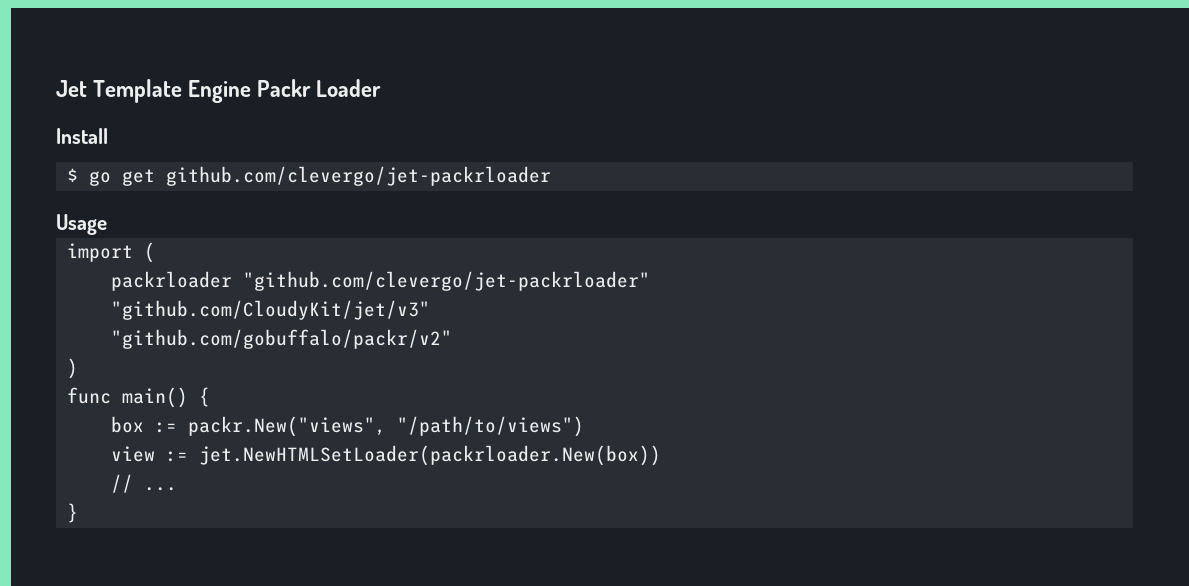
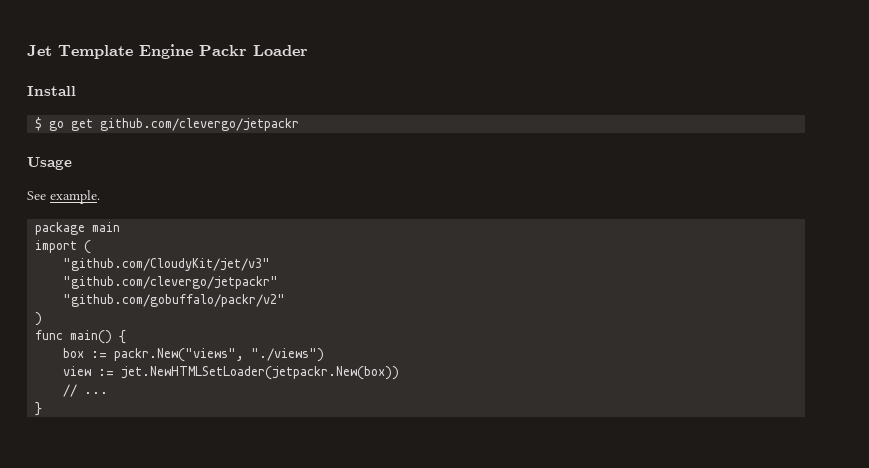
- $ go get github.com/clevergo/jet-packrloader
+ $ go get github.com/clevergo/jetpackr
+ See example.
+ package main
- packrloader "github.com/clevergo/jet-packrloader"
  "github.com/CloudyKit/jet/v3"
+ "github.com/clevergo/jetpackr"
- box := packr.New("views", "/path/to/views")
+ box := packr.New("views", "./views")
- view := jet.NewHTMLSetLoader(packrloader.New(box))
+ view := jet.NewHTMLSetLoader(jetpackr.New(box))

